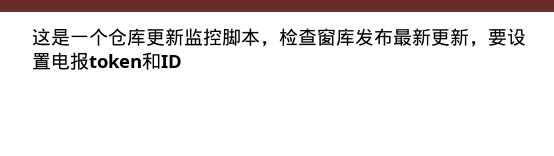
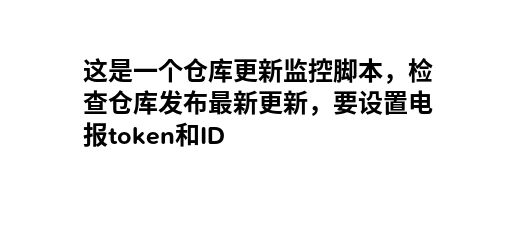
- 这是一个仓库更新监控脚本，检查窗库发布最新更新，要设置电报token和ID
+ 这是一个仓库更新监控脚本，检查仓库发布最新更新，要设置电报token和ID

